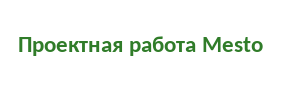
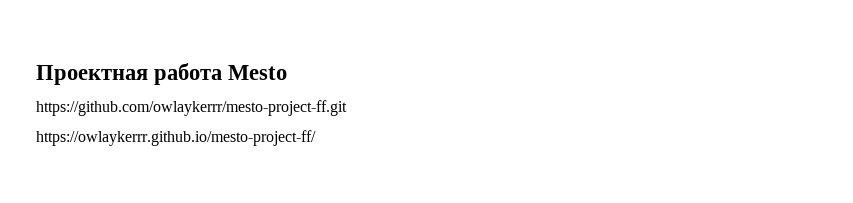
+ https://github.com/owlaykerrr/mesto-project-ff.git
+ https://owlaykerrr.github.io/mesto-project-ff/

